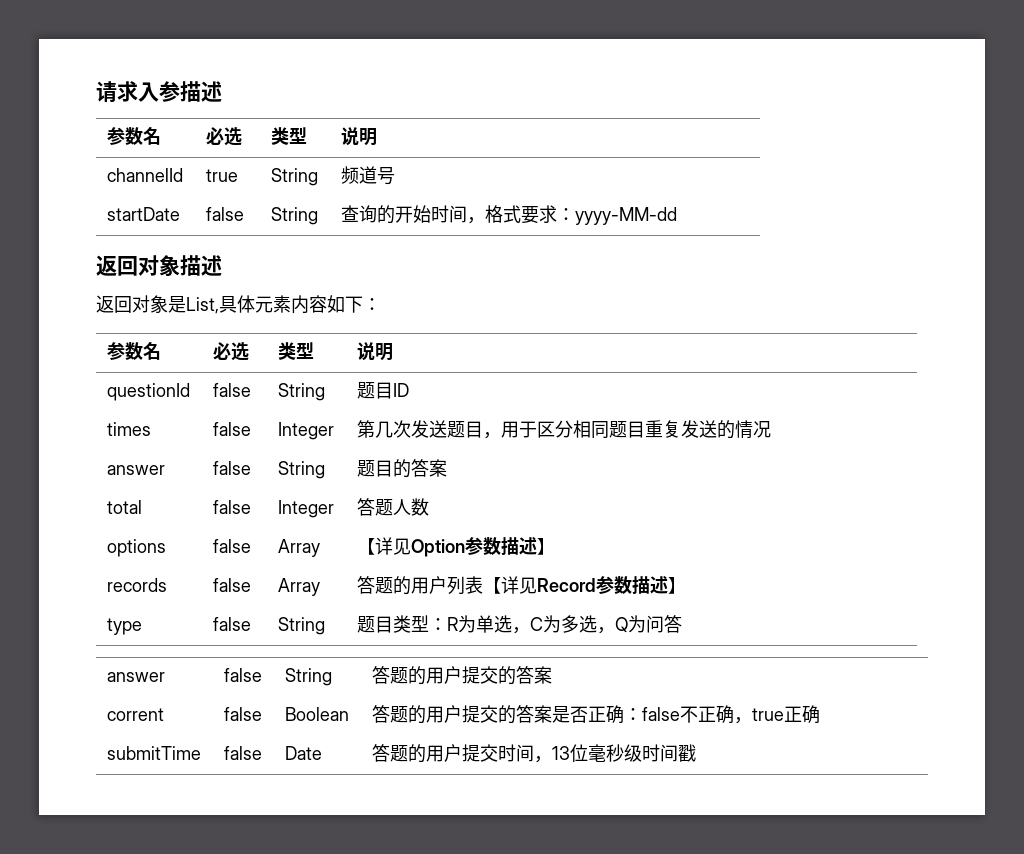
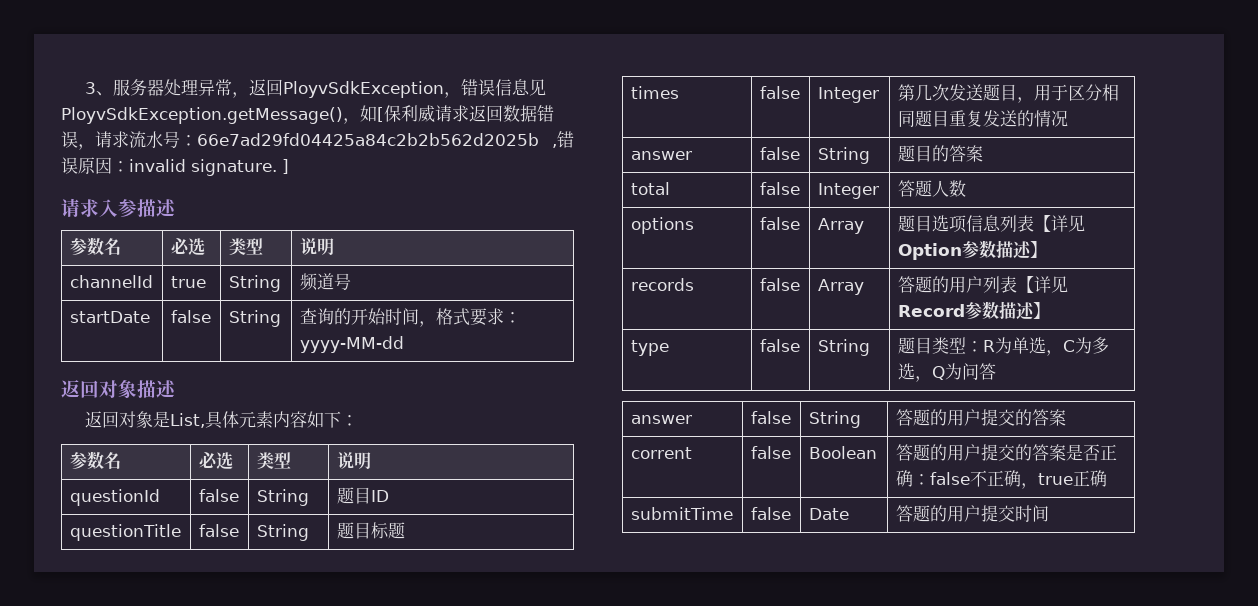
+ 3、服务器处理异常，返回PloyvSdkException，错误信息见PloyvSdkException.getMessage()，如[保利威请求返回数据错误，请求流水号：66e7ad29fd04425a84c2b2b562d2025b ,错误原因：invalid signature. ]
+ questionTitle | false | String | 题目标题
- options | false | Array | 【详见Option参数描述】
+ options | false | Array | 题目选项信息列表【详见Option参数描述】
- submitTime | false | Date | 答题的用户提交时间，13位毫秒级时间戳
+ submitTime | false | Date | 答题的用户提交时间

